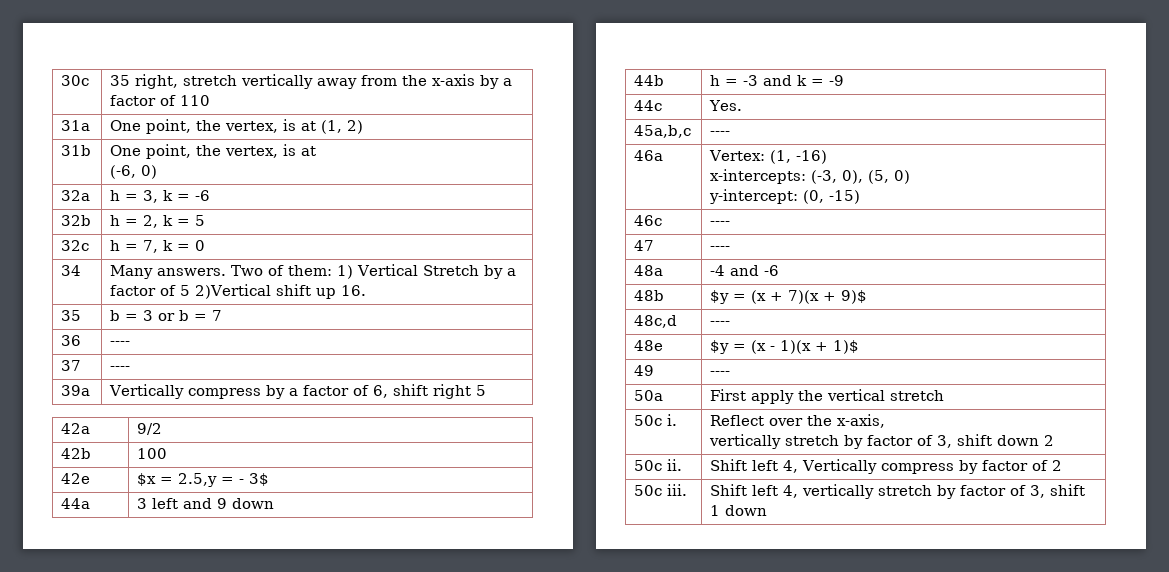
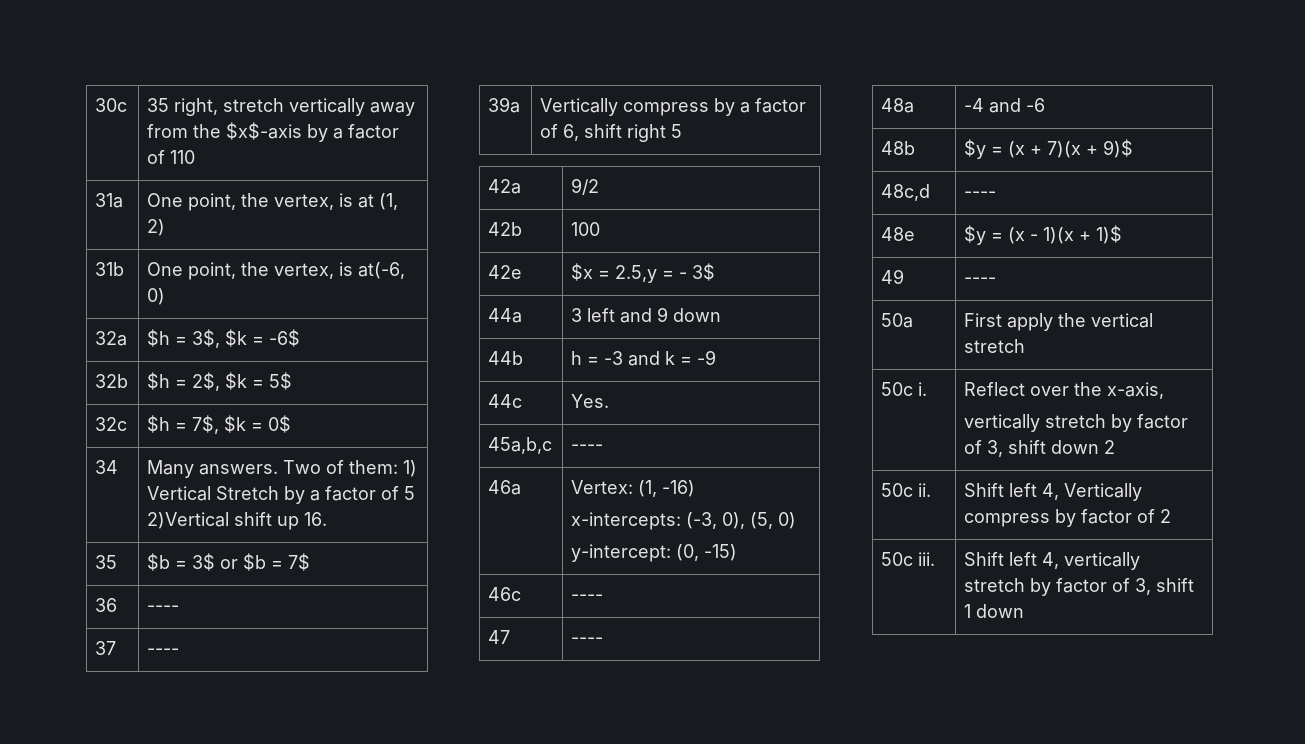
- 30c | 35 right, stretch vertically away from the x-axis by a factor of 110
+ 30c | 35 right, stretch vertically away from the $x$-axis by a factor of 110
- 31b | One point, the vertex, is at
- (-6, 0)
+ 31b | One point, the vertex, is at(-6, 0)
- 32a | h = 3, k = -6
- 32b | h = 2, k = 5
- 32c | h = 7, k = 0
+ 32a | $h = 3$, $k = -6$
+ 32b | $h = 2$, $k = 5$
+ 32c | $h = 7$, $k = 0$
- 35 | b = 3 or b = 7
+ 35 | $b = 3$ or $b = 7$

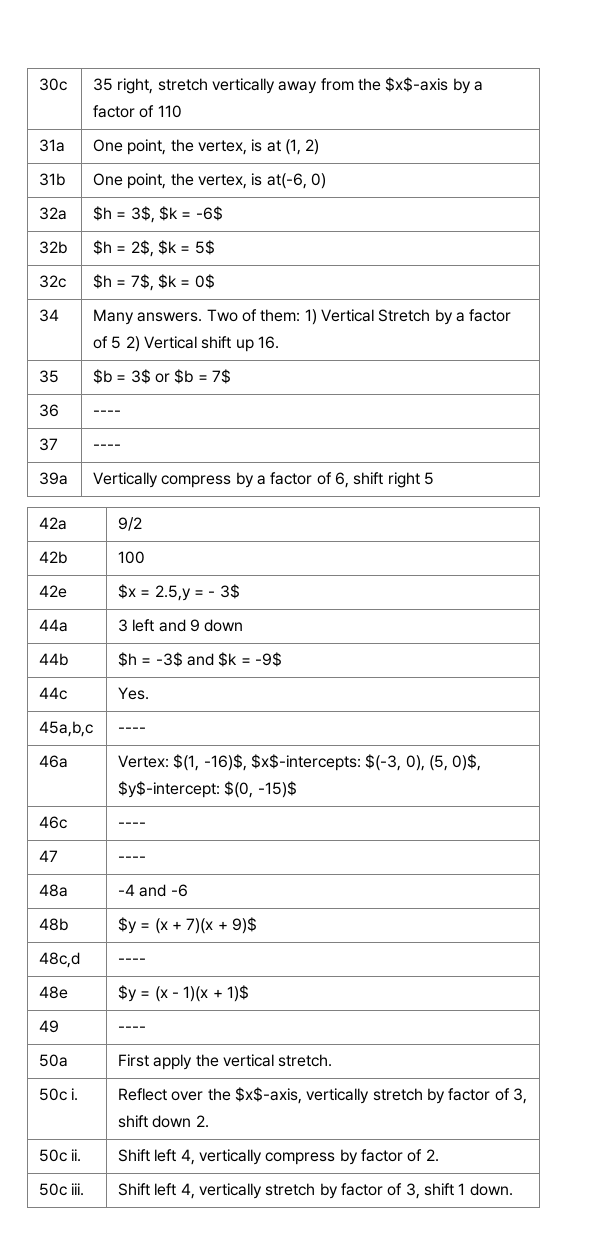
- 34 | Many answers. Two of them: 1) Vertical Stretch by a factor of 5 2)Vertical shift up 16.
+ 34 | Many answers. Two of them: 1) Vertical Stretch by a factor of 5 2) Vertical shift up 16.
- 44b | h = -3 and k = -9
+ 44b | $h = -3$ and $k = -9$
- 46a | Vertex: (1, -16)
- x-intercepts: (-3, 0), (5, 0)
- y-intercept: (0, -15)
+ 46a | Vertex: $(1, -16)$, $x$-intercepts: $(-3, 0), (5, 0)$, $y$-intercept: $(0, -15)$
- 50a | First apply the vertical stretch
+ 50a | First apply the vertical stretch.
- 50c i. | Reflect over the x-axis,
- vertically stretch by factor of 3, shift down 2
+ 50c i. | Reflect over the $x$-axis, vertically stretch by factor of 3, shift down 2.
- 50c ii. | Shift left 4, Vertically compress by factor of 2
+ 50c ii. | Shift left 4, vertically compress by factor of 2.
- 50c iii. | Shift left 4, vertically stretch by factor of 3, shift 1 down
+ 50c iii. | Shift left 4, vertically stretch by factor of 3, shift 1 down.

